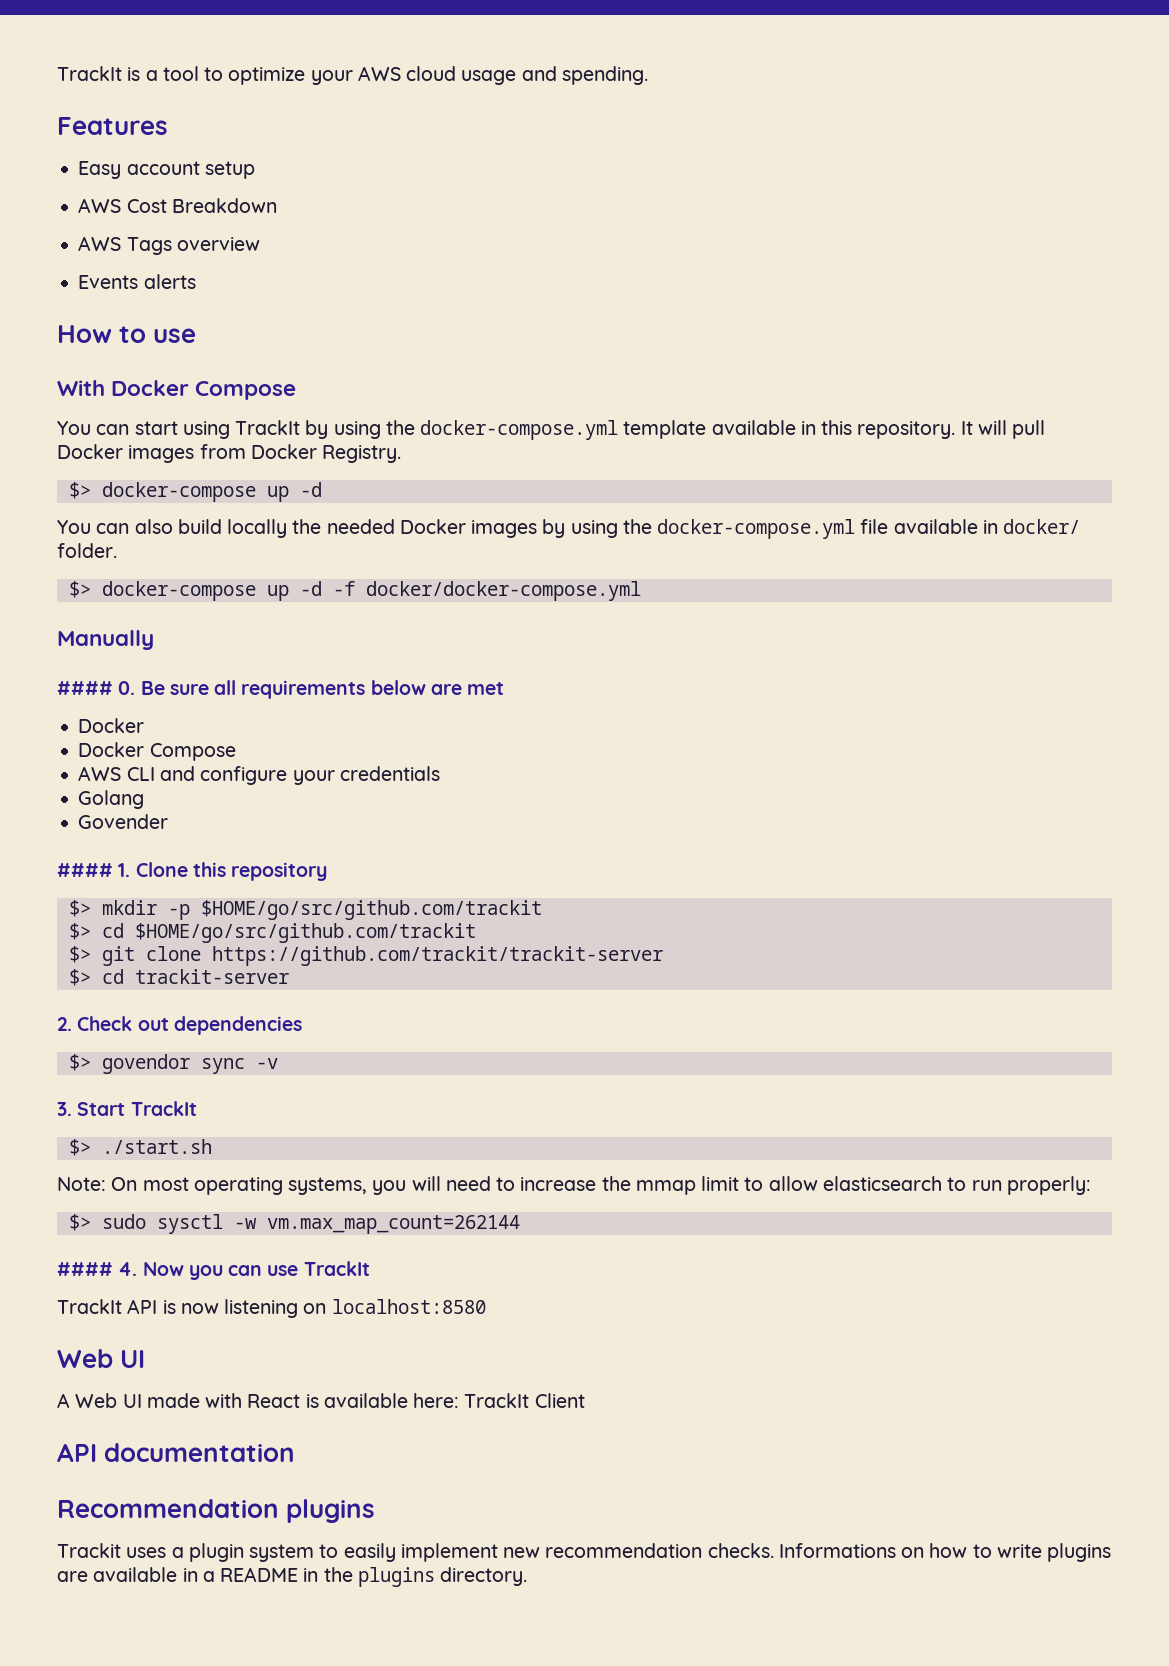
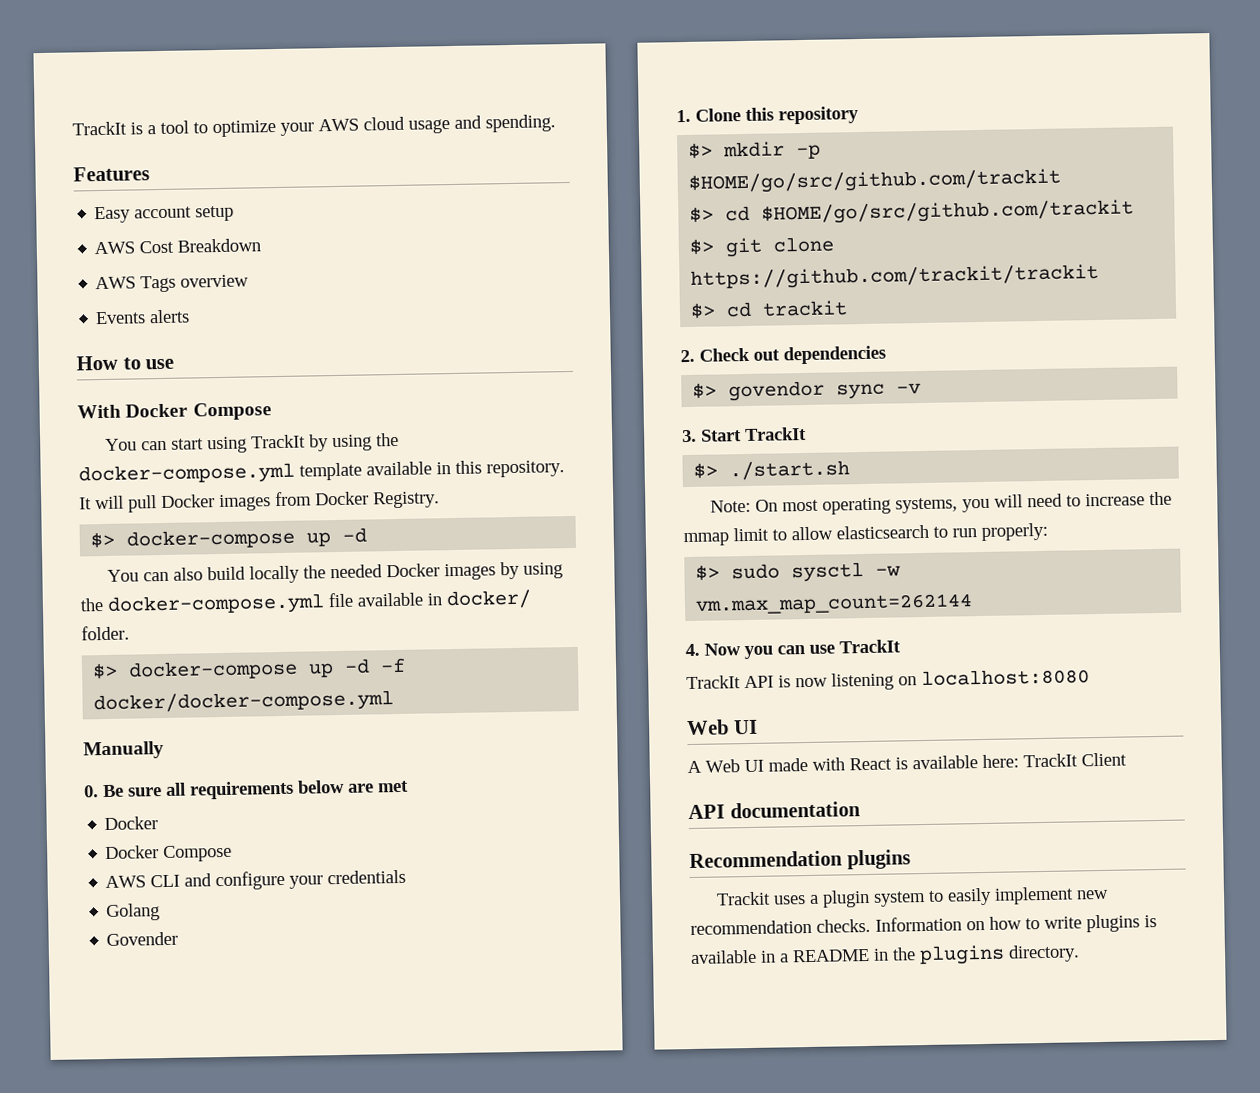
- #### 0. Be sure all requirements below are met
+ 0. Be sure all requirements below are met
- #### 1. Clone this repository
+ 1. Clone this repository
- $> git clone https://github.com/trackit/trackit-server
- $> cd trackit-server
+ $> git clone https://github.com/trackit/trackit
+ $> cd trackit
- #### 4. Now you can use TrackIt
+ 4. Now you can use TrackIt
- TrackIt API is now listening on localhost:8580
+ TrackIt API is now listening on localhost:8080
- Informations on how to write plugins are available in a README in the plugins directory.
+ Information on how to write plugins is available in a README in the plugins directory.

